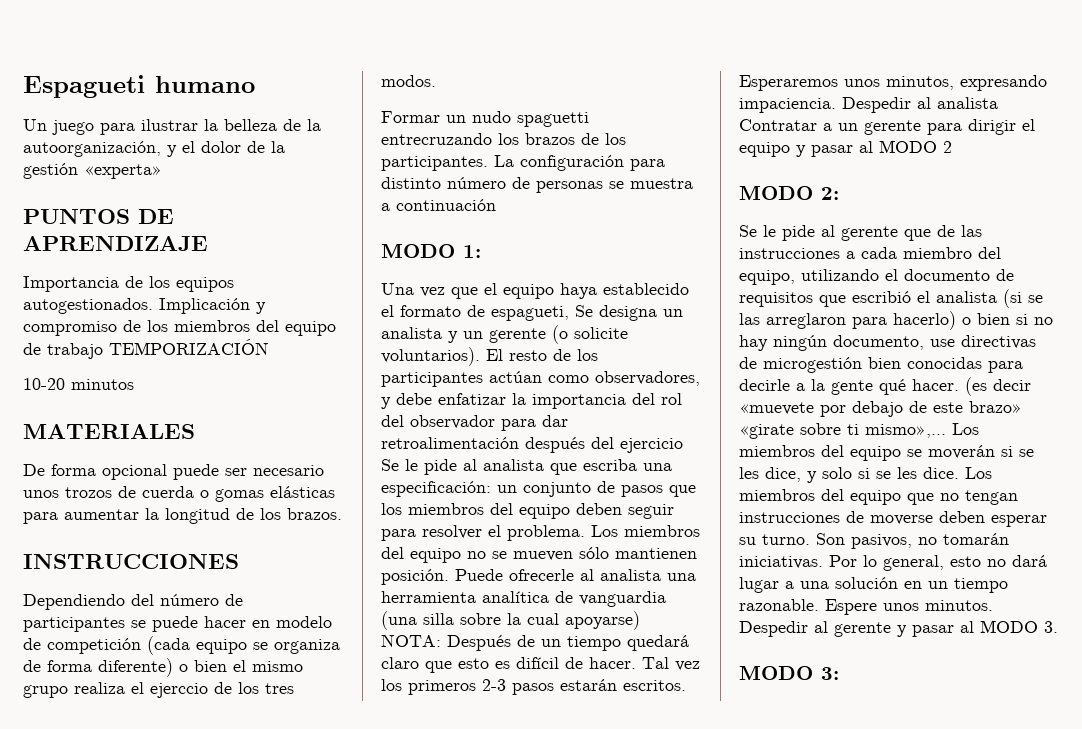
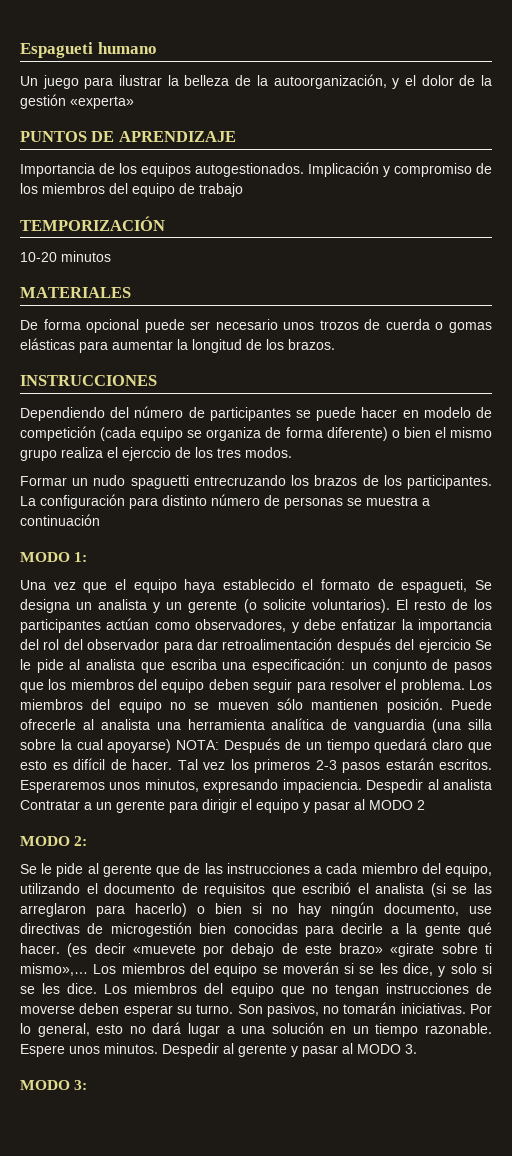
- Implicación y compromiso de los miembros del equipo de trabajo TEMPORIZACIÓN
+ Implicación y compromiso de los miembros del equipo de trabajo
+ TEMPORIZACIÓN

